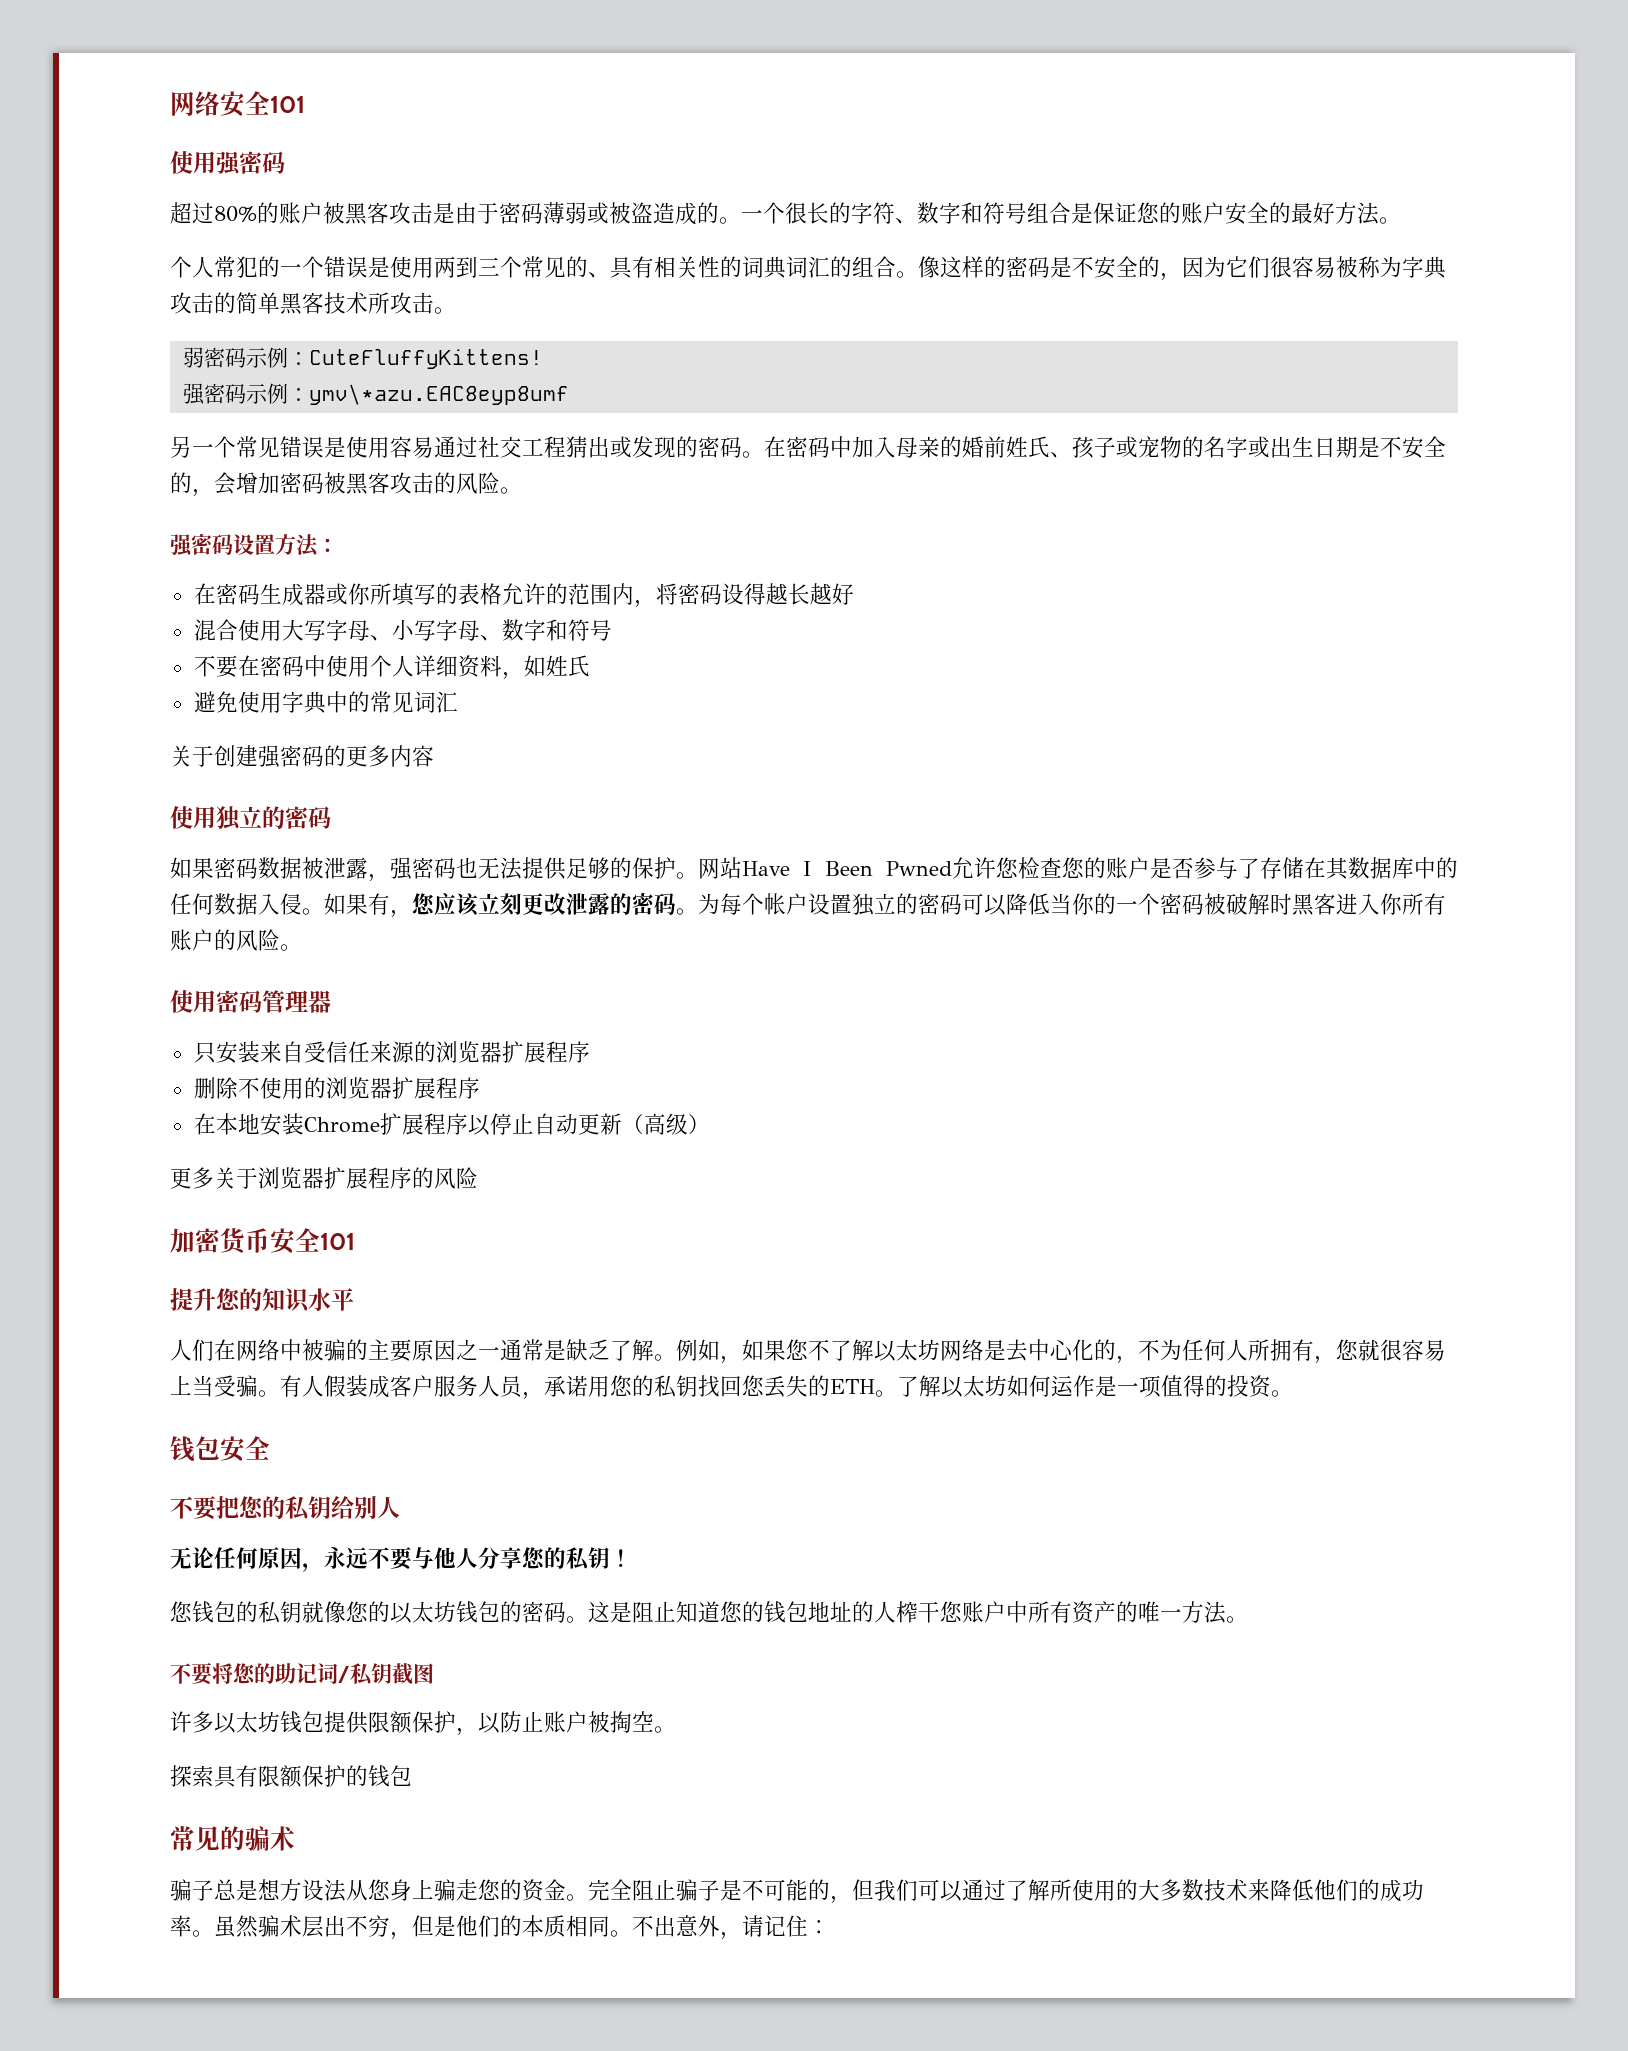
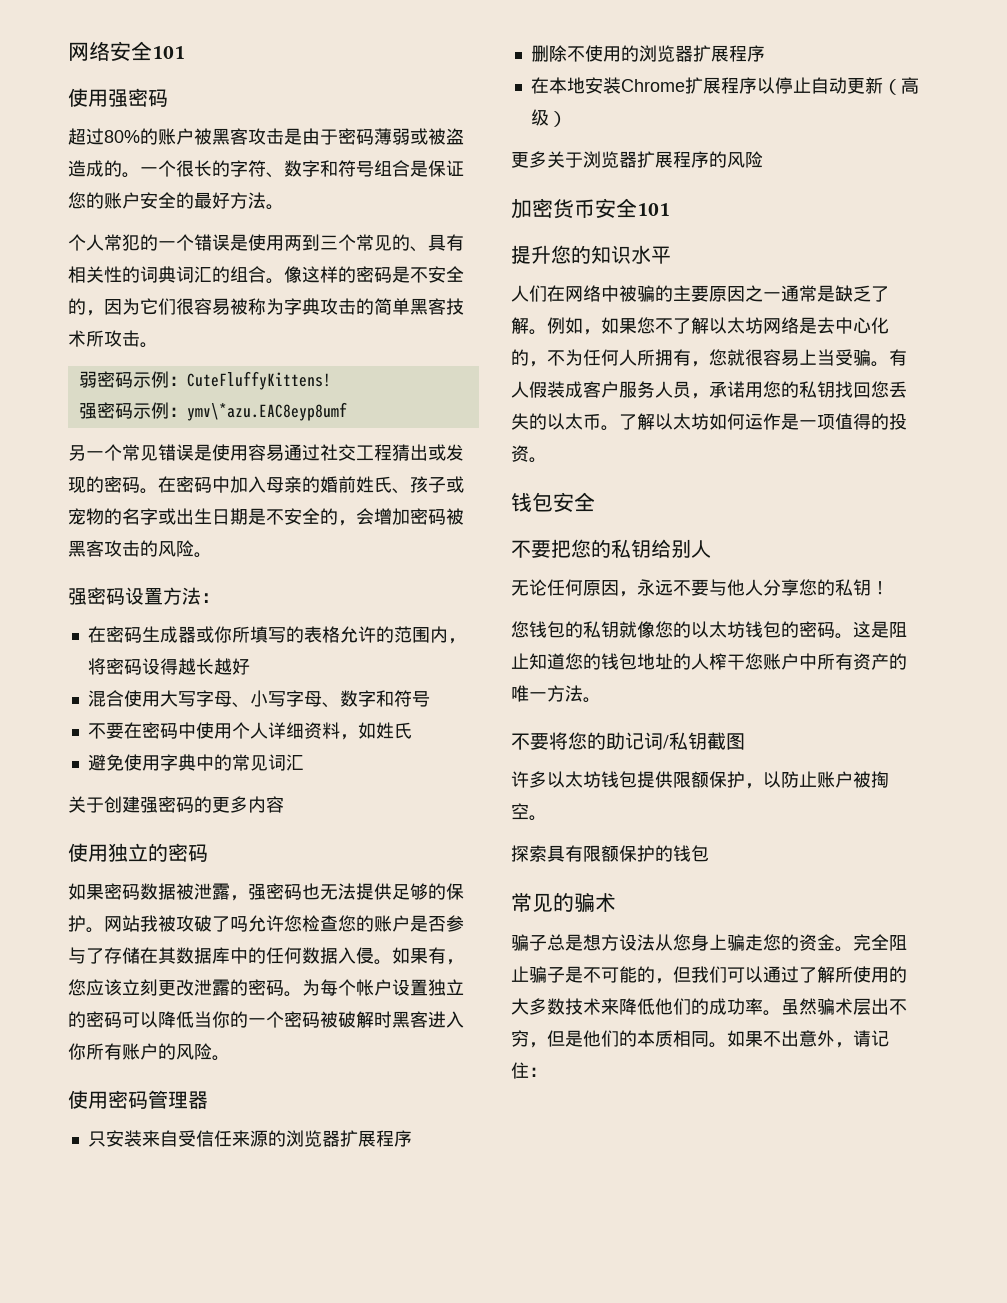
- 网站Have I Been Pwned允许您检查您的账户是否参与了存储在其数据库中的任何数据入侵。
+ 网站我被攻破了吗允许您检查您的账户是否参与了存储在其数据库中的任何数据入侵。
- 有人假装成客户服务人员，承诺用您的私钥找回您丢失的ETH。
+ 有人假装成客户服务人员，承诺用您的私钥找回您丢失的以太币。
- 不出意外，请记住：
+ 如果不出意外，请记住：

